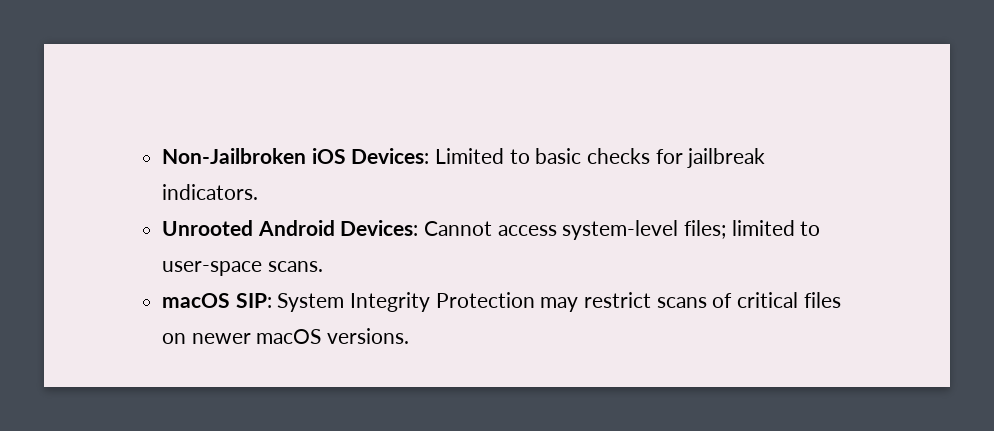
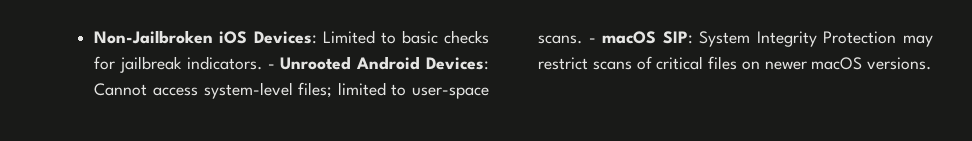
- Non-Jailbroken iOS Devices: Limited to basic checks for jailbreak indicators.
- Unrooted Android Devices: Cannot access system-level files; limited to user-space scans.
- macOS SIP: System Integrity Protection may restrict scans of critical files on newer macOS versions.
+ Non-Jailbroken iOS Devices: Limited to basic checks for jailbreak indicators. - Unrooted Android Devices: Cannot access system-level files; limited to user-space scans. - macOS SIP: System Integrity Protection may restrict scans of critical files on newer macOS versions.

